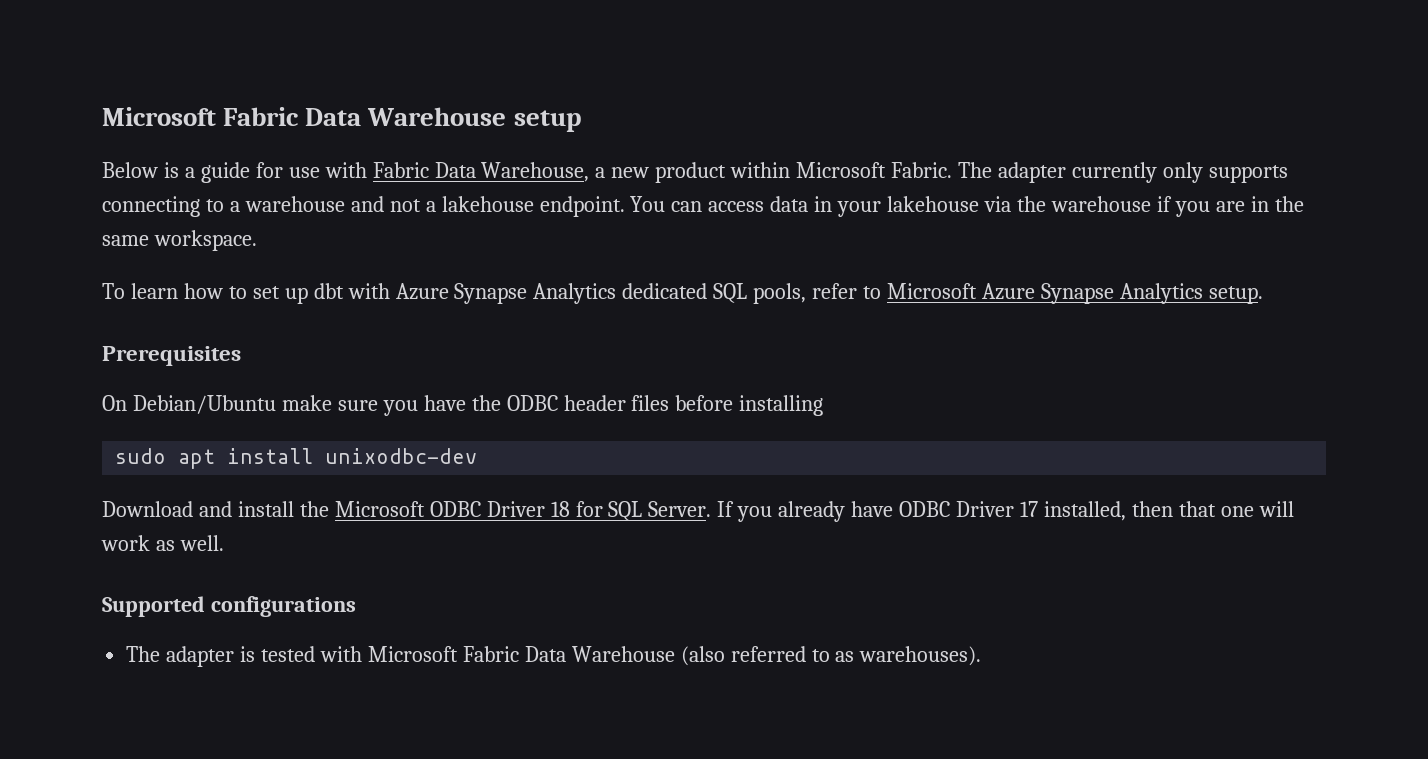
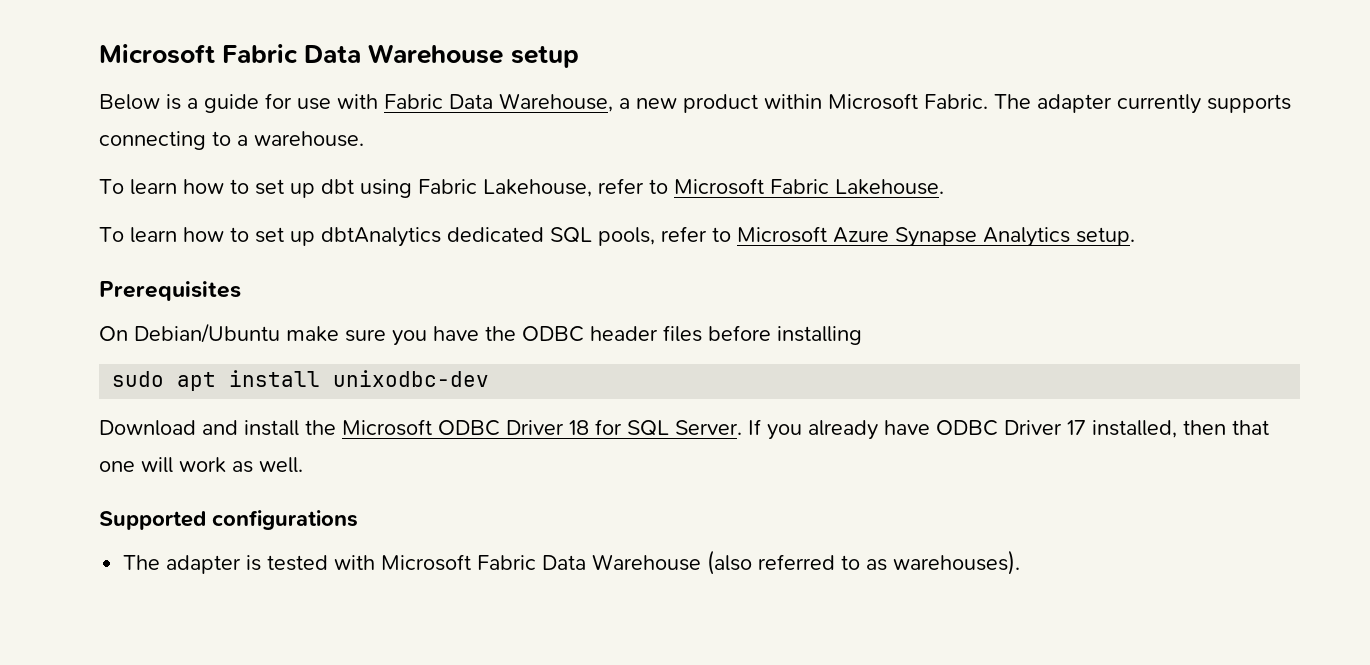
- The adapter currently only supports connecting to a warehouse and not a lakehouse endpoint. You can access data in your lakehouse via the warehouse if you are in the same workspace.
+ The adapter currently supports connecting to a warehouse.
- To learn how to set up dbt with Azure Synapse Analytics dedicated SQL pools, refer to Microsoft Azure Synapse Analytics setup.
+ To learn how to set up dbt using Fabric Lakehouse, refer to Microsoft Fabric Lakehouse.
+ To learn how to set up dbtAnalytics dedicated SQL pools, refer to Microsoft Azure Synapse Analytics setup.

